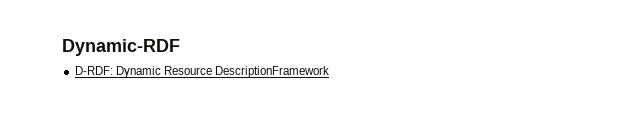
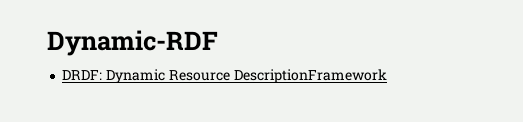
- D-RDF: Dynamic Resource DescriptionFramework
+ DRDF: Dynamic Resource DescriptionFramework

